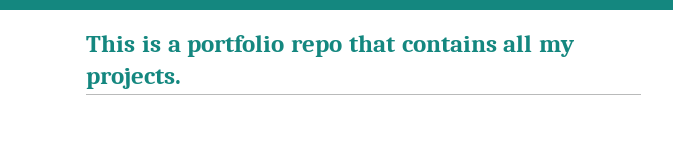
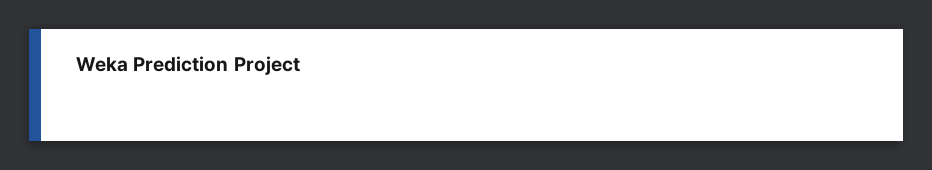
- This is a portfolio repo that contains all my projects.
+ Weka Prediction Project

